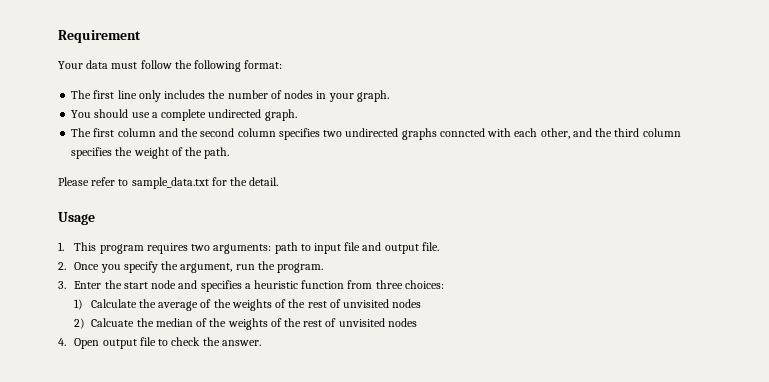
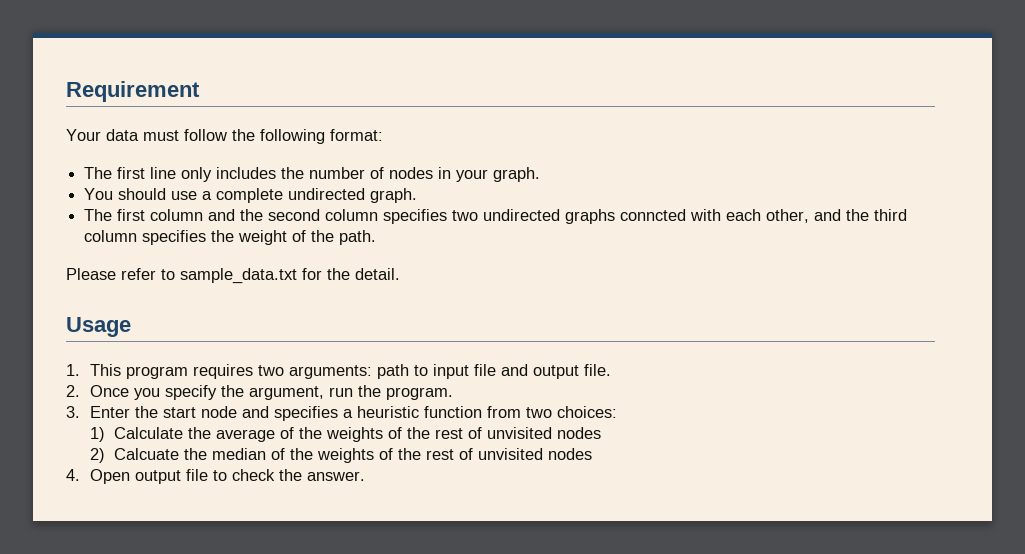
- 3. Enter the start node and specifies a heuristic function from three choices:
+ 3. Enter the start node and specifies a heuristic function from two choices:

